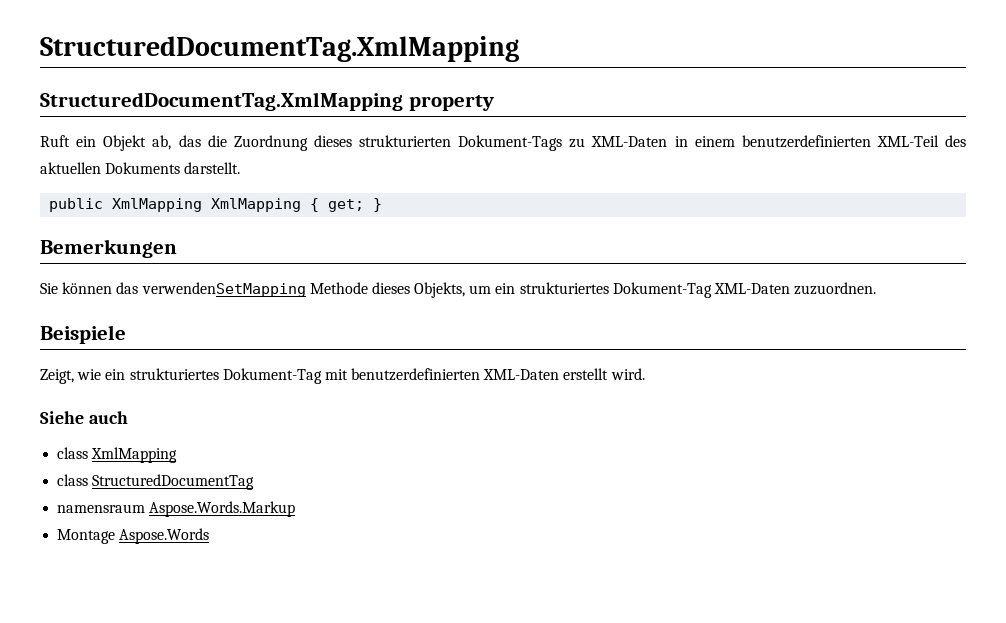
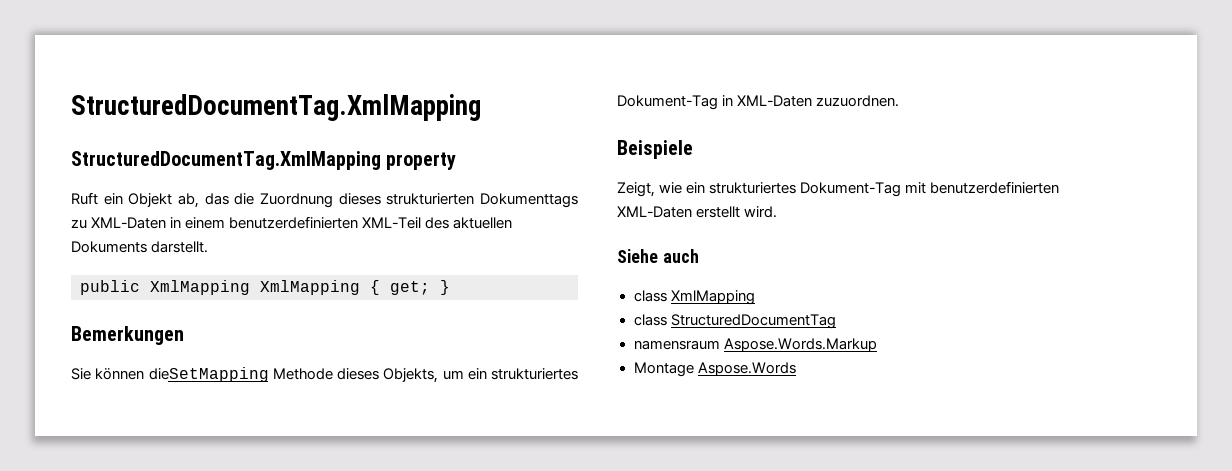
- Ruft ein Objekt ab, das die Zuordnung dieses strukturierten Dokument-Tags zu XML-Daten in einem benutzerdefinierten XML-Teil des aktuellen Dokuments darstellt.
+ Ruft ein Objekt ab, das die Zuordnung dieses strukturierten Dokumenttags zu XML-Daten in einem benutzerdefinierten XML-Teil des aktuellen Dokuments darstellt.
- Sie können das verwendenSetMapping Methode dieses Objekts, um ein strukturiertes Dokument-Tag XML-Daten zuzuordnen.
+ Sie können dieSetMapping Methode dieses Objekts, um ein strukturiertes Dokument-Tag in XML-Daten zuzuordnen.

